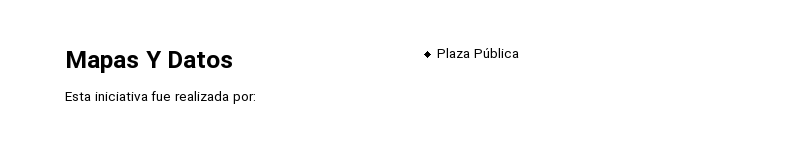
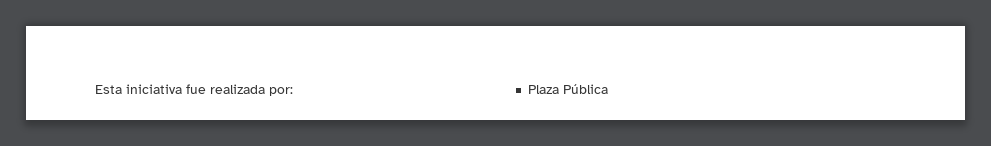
- Mapas Y Datos

